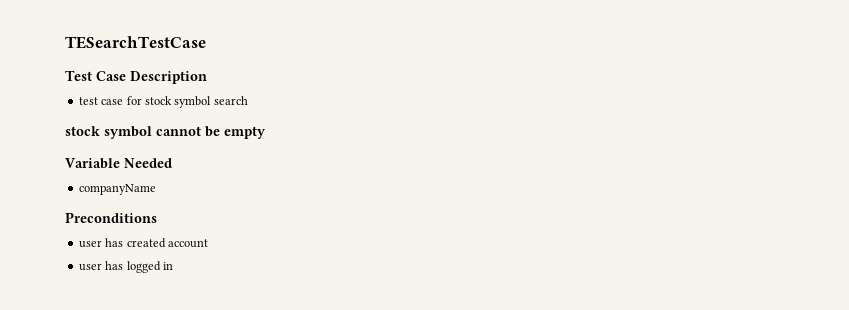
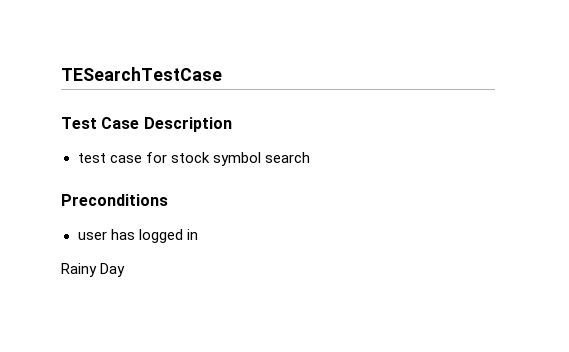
- stock symbol cannot be empty
- Variable Needed
- companyName
  Preconditions
- user has created account
+ Rainy Day

